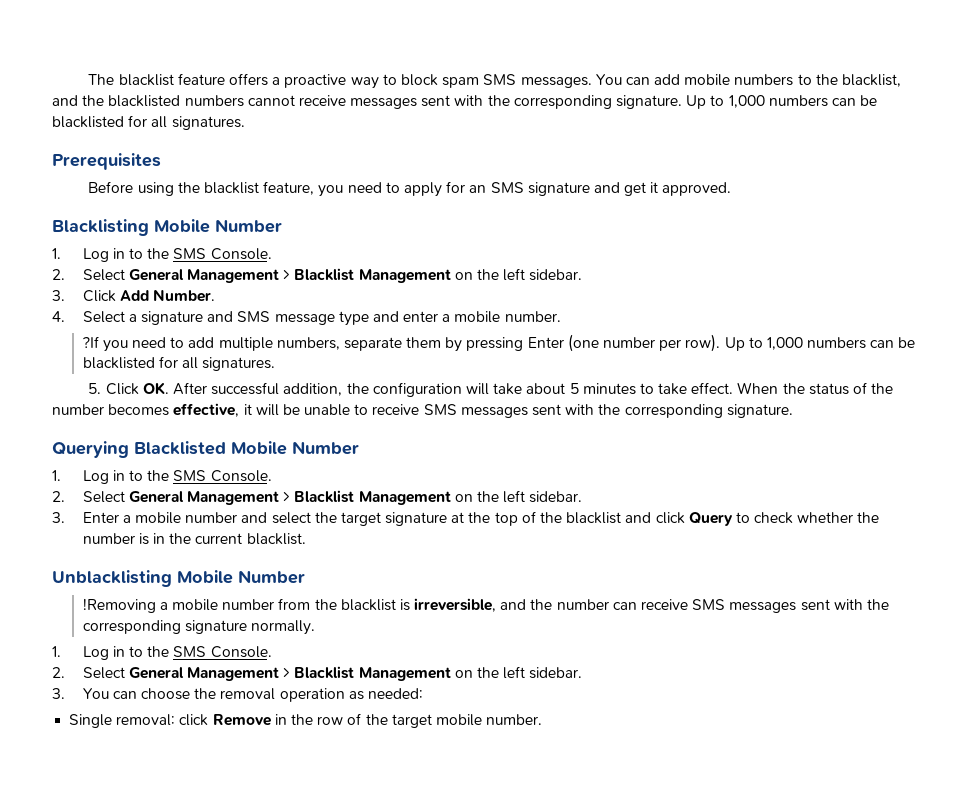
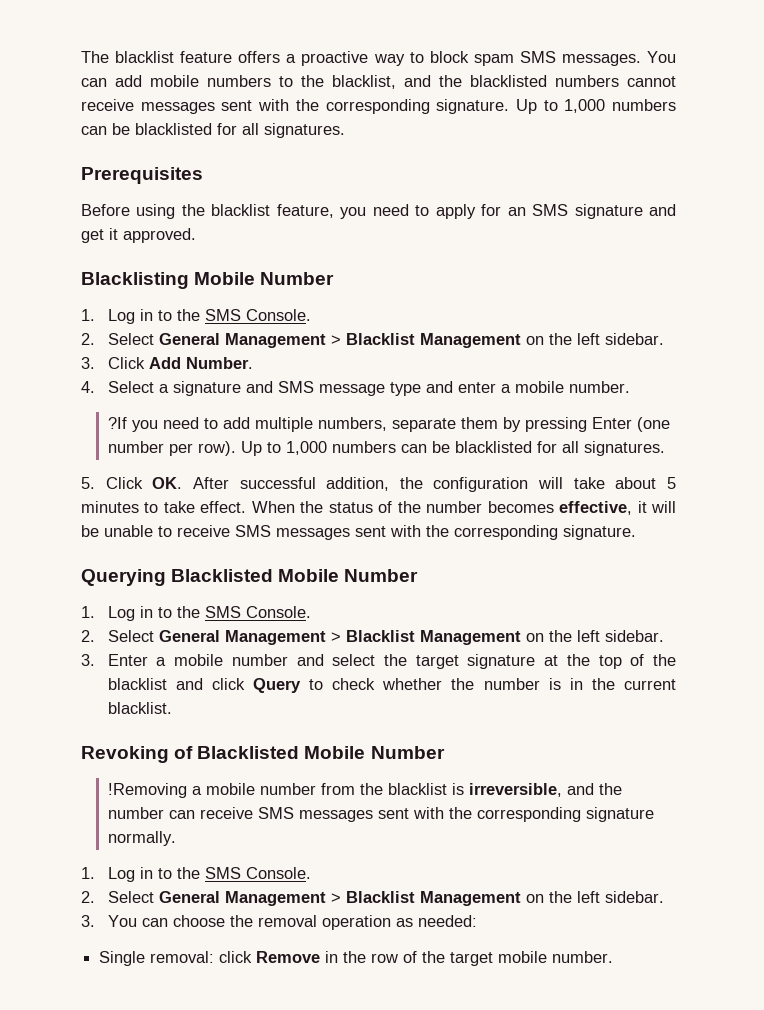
- Unblacklisting Mobile Number
+ Revoking of Blacklisted Mobile Number

